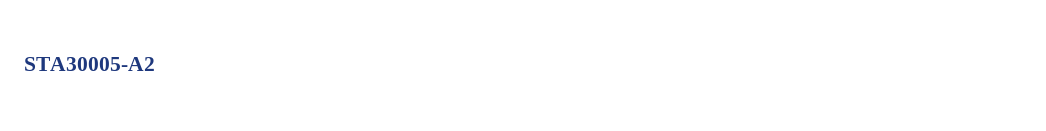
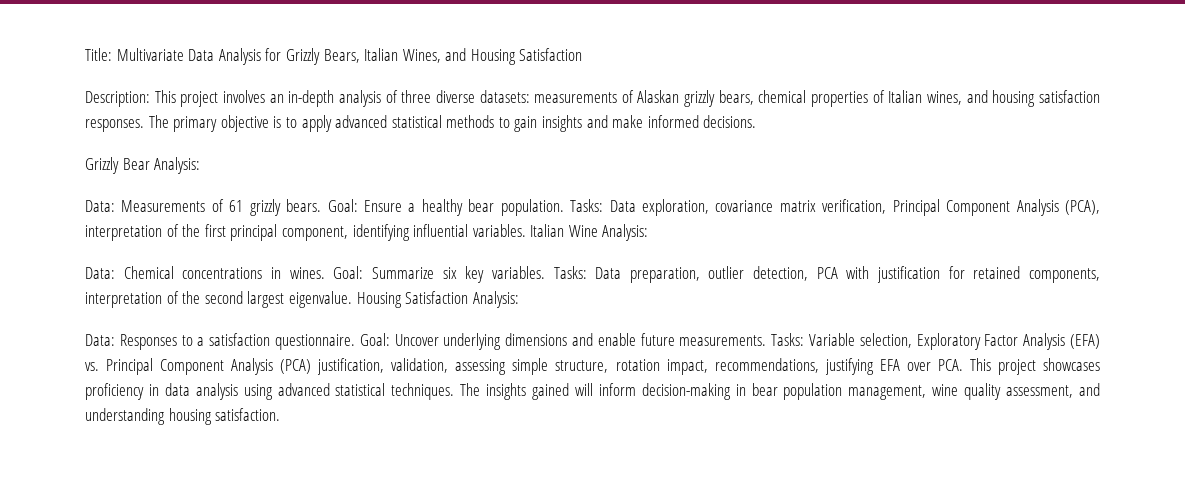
- STA30005-A2
+ Title: Multivariate Data Analysis for Grizzly Bears, Italian Wines, and Housing Satisfaction
+ Description: This project involves an in-depth analysis of three diverse datasets: measurements of Alaskan grizzly bears, chemical properties of Italian wines, and housing satisfaction responses. The primary objective is to apply advanced statistical methods to gain insights and make informed decisions.
+ Grizzly Bear Analysis:
+ Data: Measurements of 61 grizzly bears. Goal: Ensure a healthy bear population. Tasks: Data exploration, covariance matrix verification, Principal Component Analysis (PCA), interpretation of the first principal component, identifying influential variables. Italian Wine Analysis:
+ Data: Chemical concentrations in wines. Goal: Summarize six key variables. Tasks: Data preparation, outlier detection, PCA with justification for retained components, interpretation of the second largest eigenvalue. Housing Satisfaction Analysis:
+ Data: Responses to a satisfaction questionnaire. Goal: Uncover underlying dimensions and enable future measurements. Tasks: Variable selection, Exploratory Factor Analysis (EFA) vs. Principal Component Analysis (PCA) justification, validation, assessing simple structure, rotation impact, recommendations, justifying EFA over PCA. This project showcases proficiency in data analysis using advanced statistical techniques. The insights gained will inform decision-making in bear population management, wine quality assessment, and understanding housing satisfaction.

